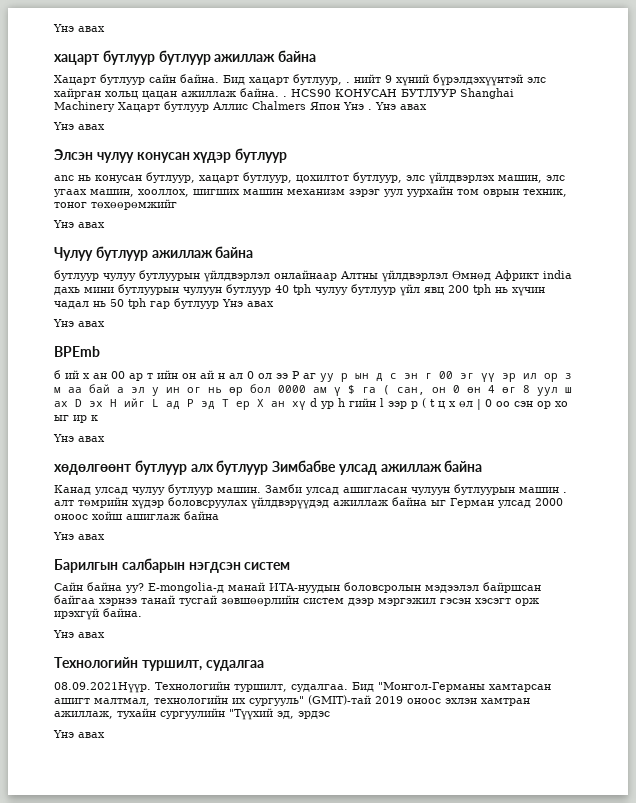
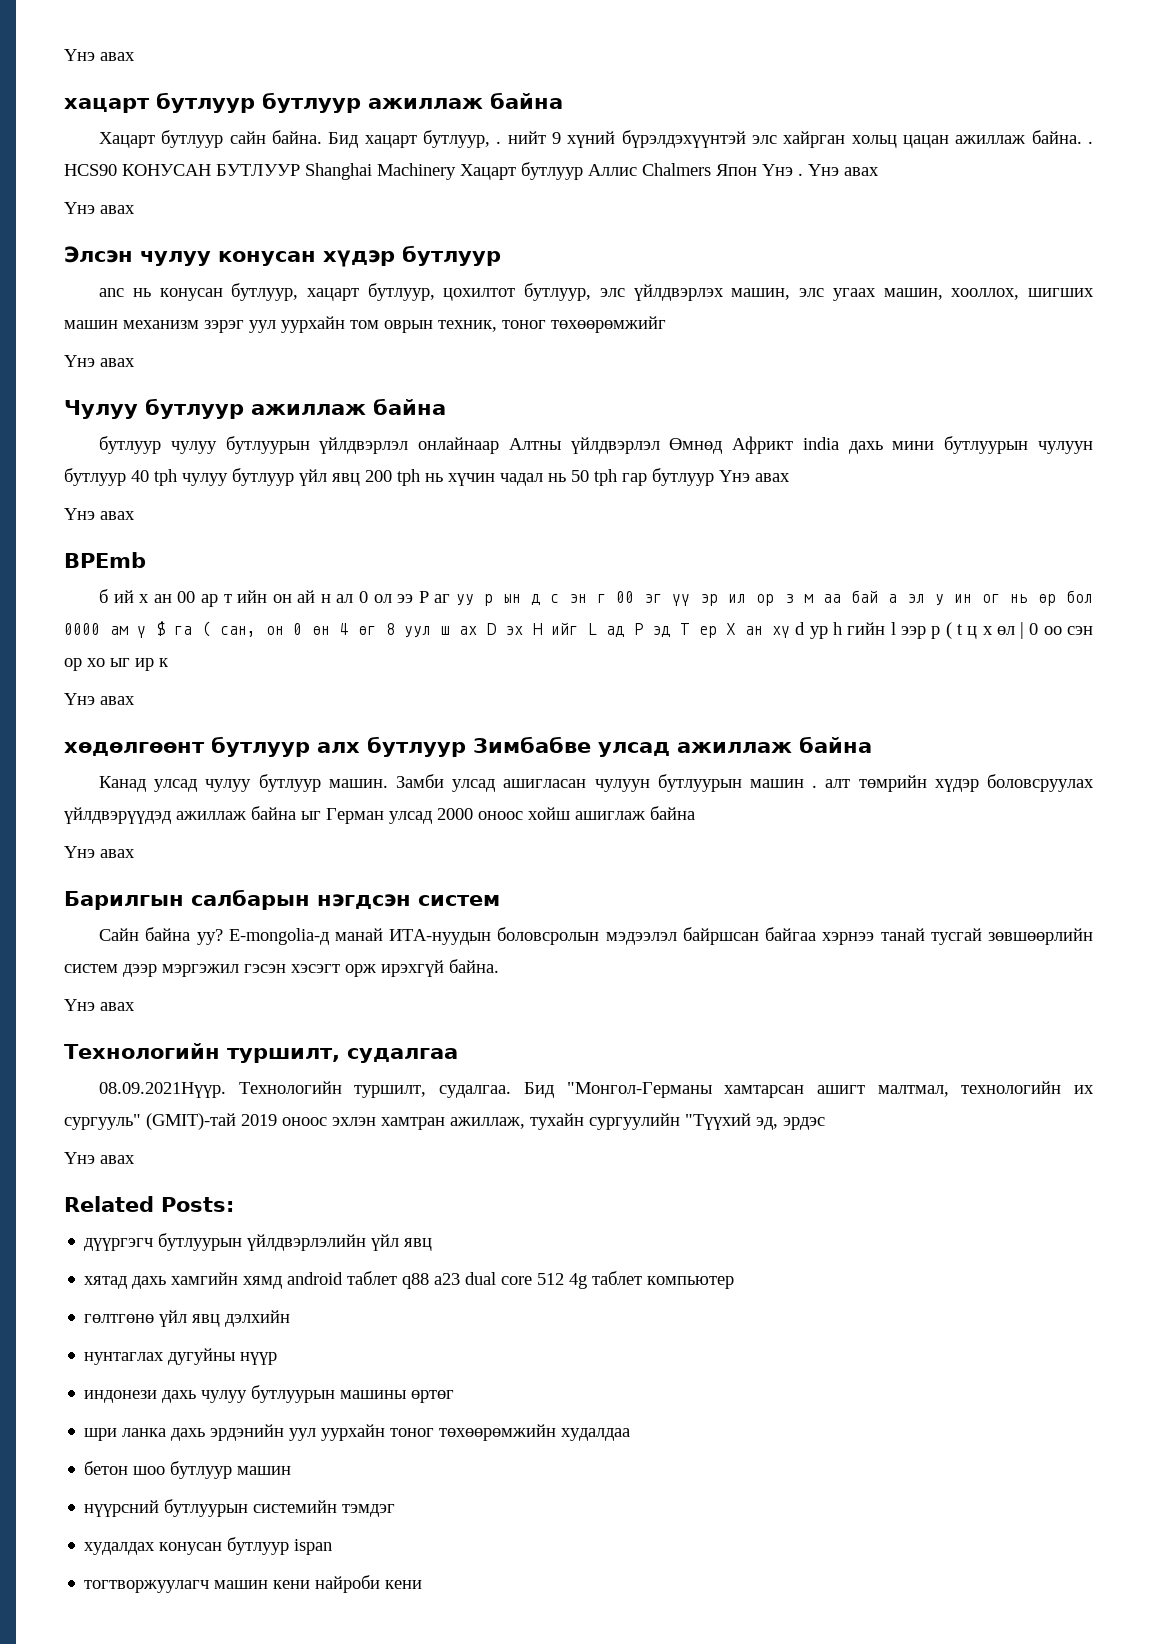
+ Related Posts:
+ дүүргэгч бутлуурын үйлдвэрлэлийн үйл явц
+ хятад дахь хамгийн хямд android таблет q88 a23 dual core 512 4g таблет компьютер
+ гөлтгөнө үйл явц дэлхийн
+ нунтаглах дугуйны нүүр
+ индонези дахь чулуу бутлуурын машины өртөг
+ шри ланка дахь эрдэнийн уул уурхайн тоног төхөөрөмжийн худалдаа
+ бетон шоо бутлуур машин
+ нүүрсний бутлуурын системийн тэмдэг
+ худалдах конусан бутлуур ispan
+ тогтворжуулагч машин кени найроби кени

